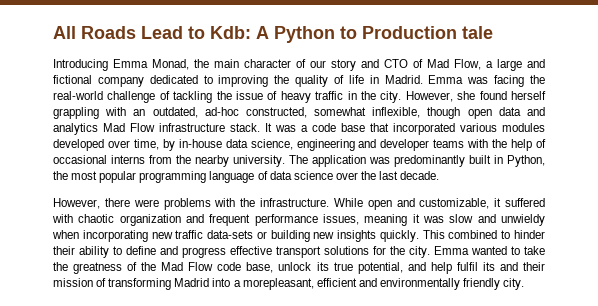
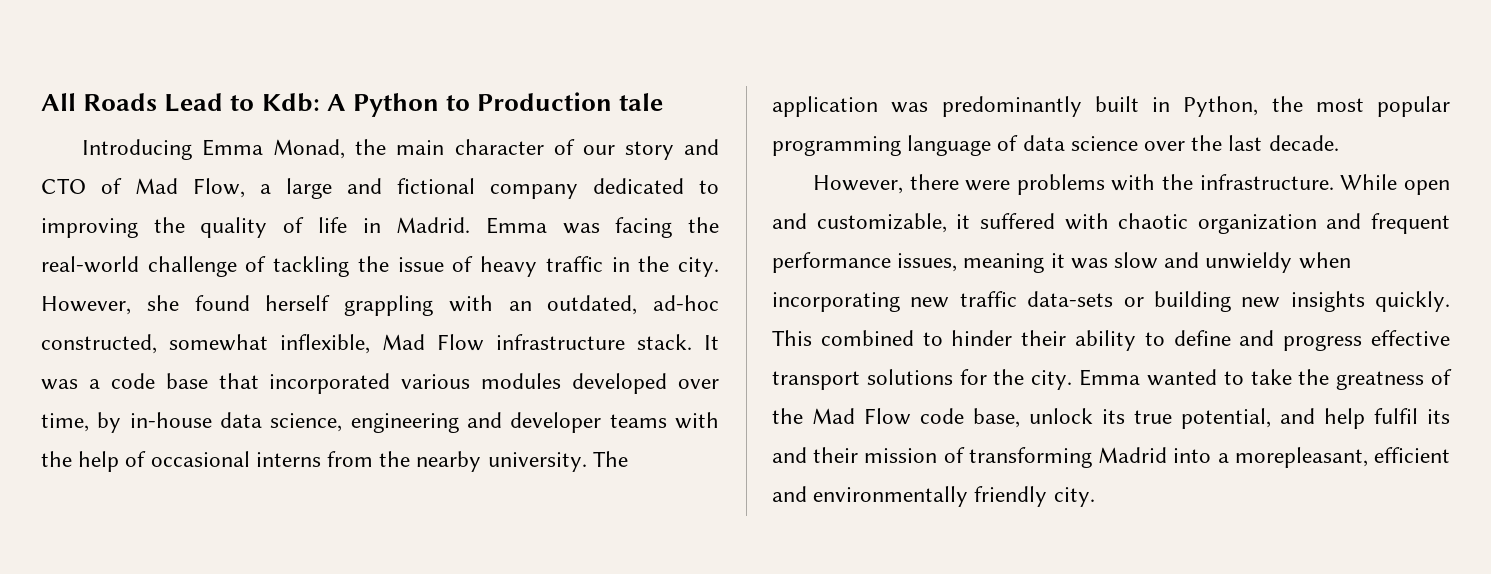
- However, she found herself grappling with an outdated, ad-hoc constructed, somewhat inflexible, though open data and analytics Mad Flow infrastructure stack.
+ However, she found herself grappling with an outdated, ad-hoc constructed, somewhat inflexible, Mad Flow infrastructure stack.

